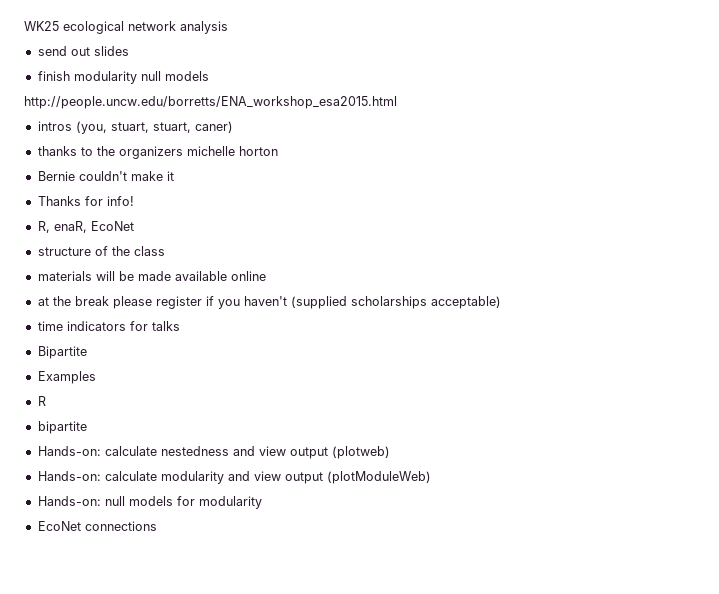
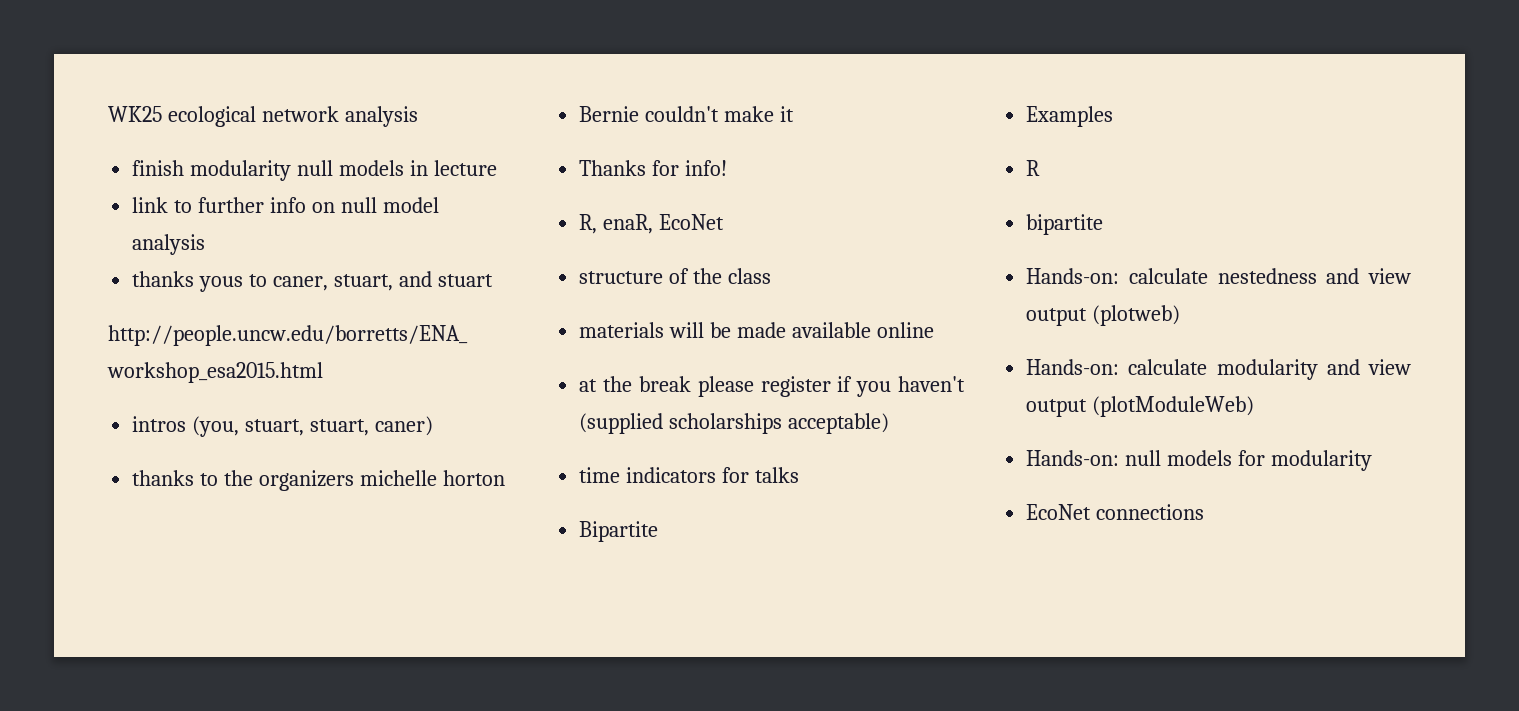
- send out slides
- finish modularity null models
+ finish modularity null models in lecture
+ link to further info on null model analysis
+ thanks yous to caner, stuart, and stuart

